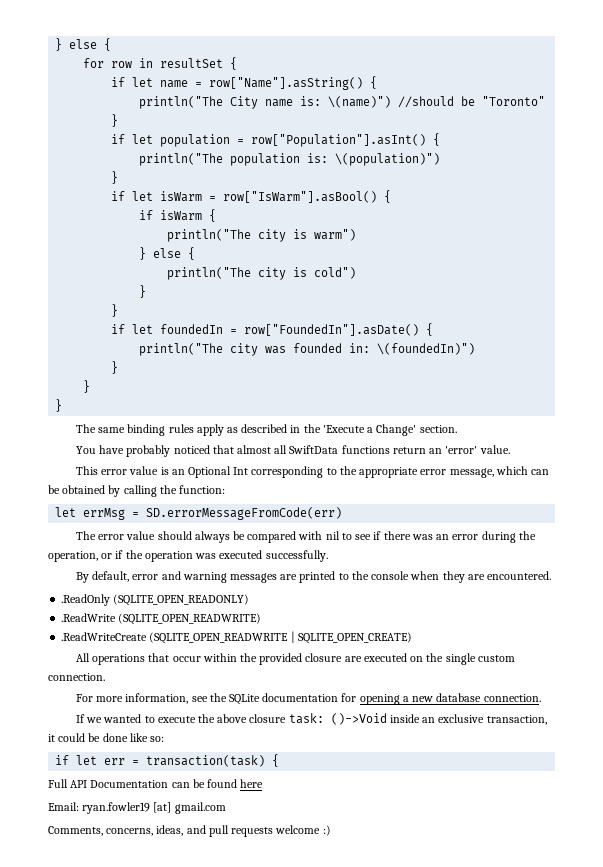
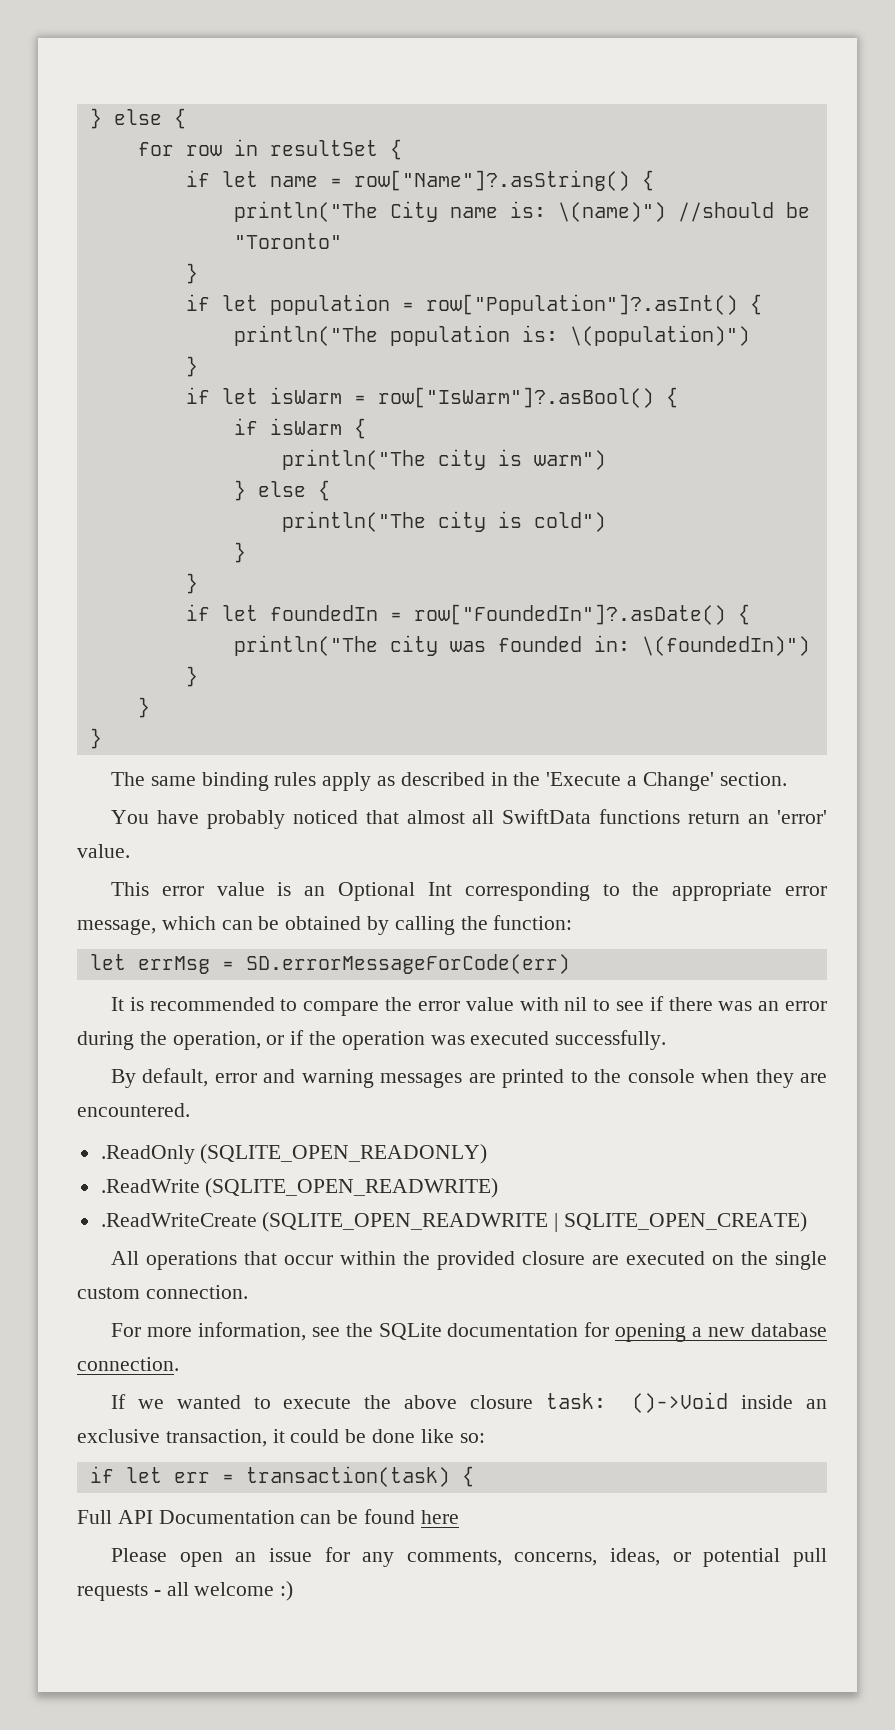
- if let name = row["Name"].asString() {
+ if let name = row["Name"]?.asString() {
- if let population = row["Population"].asInt() {
+ if let population = row["Population"]?.asInt() {
- if let isWarm = row["IsWarm"].asBool() {
+ if let isWarm = row["IsWarm"]?.asBool() {
- if let foundedIn = row["FoundedIn"].asDate() {
+ if let foundedIn = row["FoundedIn"]?.asDate() {
- let errMsg = SD.errorMessageFromCode(err)
- The error value should always be compared with nil to see if there was an error during the operation, or if the operation was executed successfully.
+ let errMsg = SD.errorMessageForCode(err)
+ It is recommended to compare the error value with nil to see if there was an error during the operation, or if the operation was executed successfully.
- Email: ryan.fowler19 [at] gmail.com
- Comments, concerns, ideas, and pull requests welcome :)
+ Please open an issue for any comments, concerns, ideas, or potential pull requests - all welcome :)

